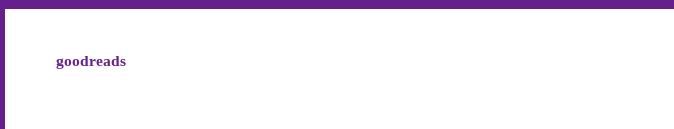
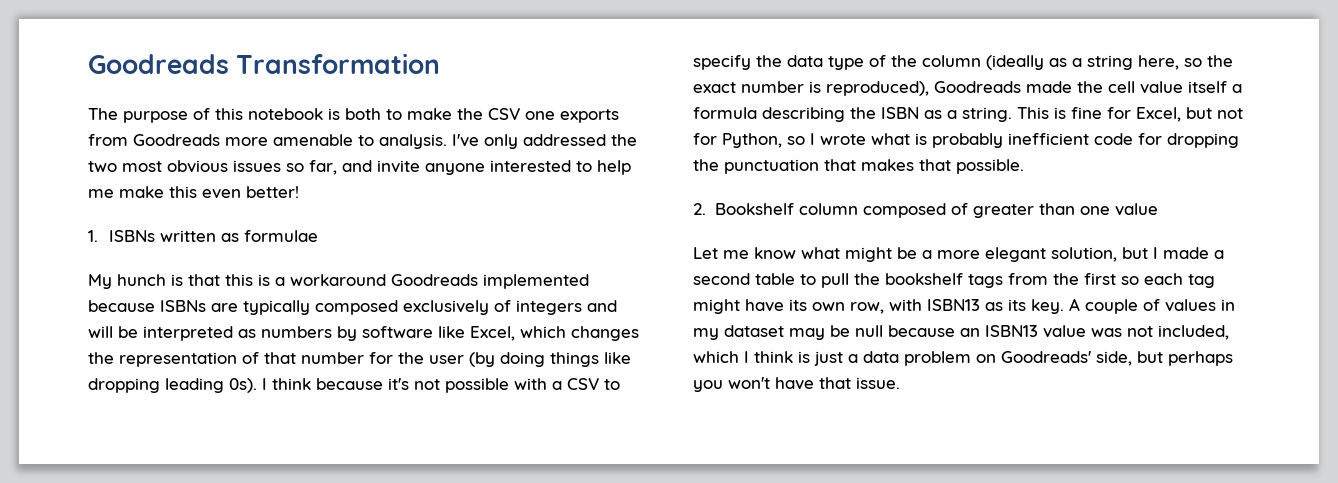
- goodreads
+ Goodreads Transformation
+ The purpose of this notebook is both to make the CSV one exports from Goodreads more amenable to analysis. I've only addressed the two most obvious issues so far, and invite anyone interested to help me make this even better!
+ 1. ISBNs written as formulae
+ My hunch is that this is a workaround Goodreads implemented because ISBNs are typically composed exclusively of integers and will be interpreted as numbers by software like Excel, which changes the representation of that number for the user (by doing things like dropping leading 0s). I think because it's not possible with a CSV to specify the data type of the column (ideally as a string here, so the exact number is reproduced), Goodreads made the cell value itself a formula describing the ISBN as a string. This is fine for Excel, but not for Python, so I wrote what is probably inefficient code for dropping the punctuation that makes that possible.
+ 2. Bookshelf column composed of greater than one value
+ Let me know what might be a more elegant solution, but I made a second table to pull the bookshelf tags from the first so each tag might have its own row, with ISBN13 as its key. A couple of values in my dataset may be null because an ISBN13 value was not included, which I think is just a data problem on Goodreads' side, but perhaps you won't have that issue.

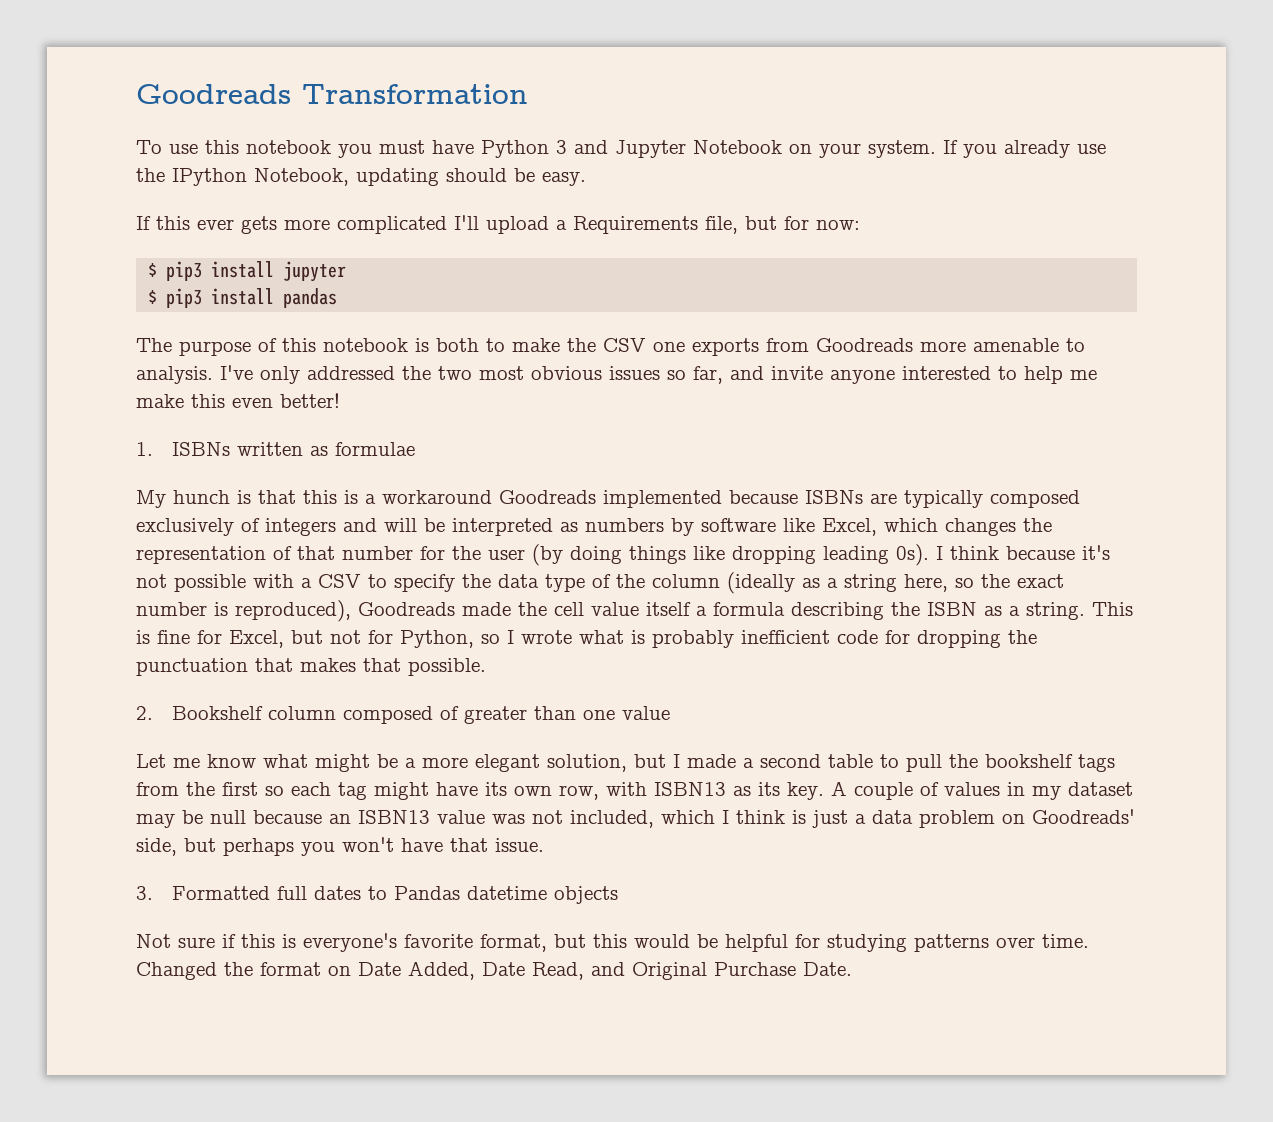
+ To use this notebook you must have Python 3 and Jupyter Notebook on your system. If you already use the IPython Notebook, updating should be easy.
+ If this ever gets more complicated I'll upload a Requirements file, but for now:
+ $ pip3 install jupyter
+ $ pip3 install pandas
+ 3. Formatted full dates to Pandas datetime objects
+ Not sure if this is everyone's favorite format, but this would be helpful for studying patterns over time. Changed the format on Date Added, Date Read, and Original Purchase Date.

